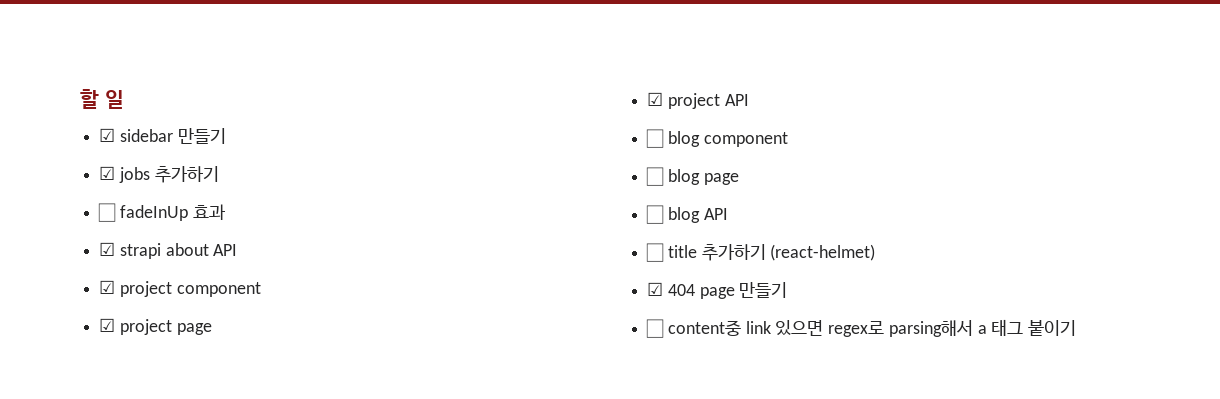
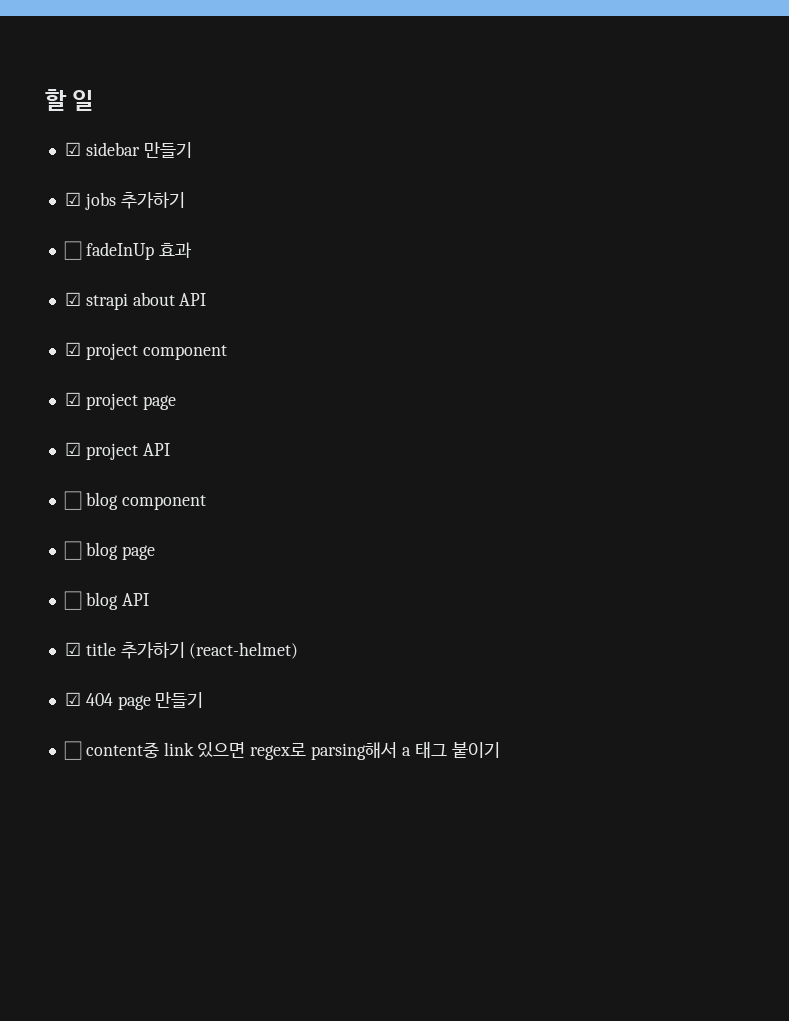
- ☐ title 추가하기 (react-helmet)
+ ☑ title 추가하기 (react-helmet)

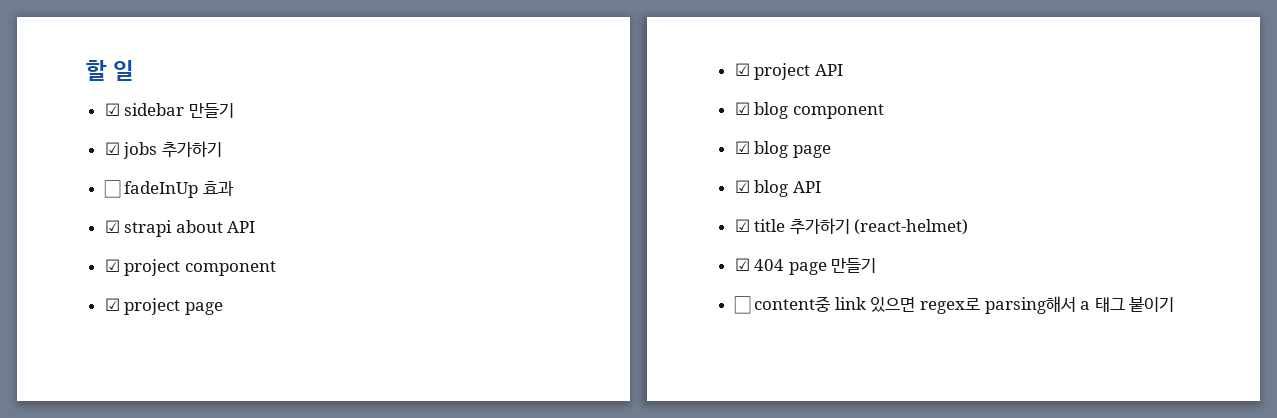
- ☐ blog component
+ ☑ blog component
- ☐ blog page
+ ☑ blog page
- ☐ blog API
+ ☑ blog API

